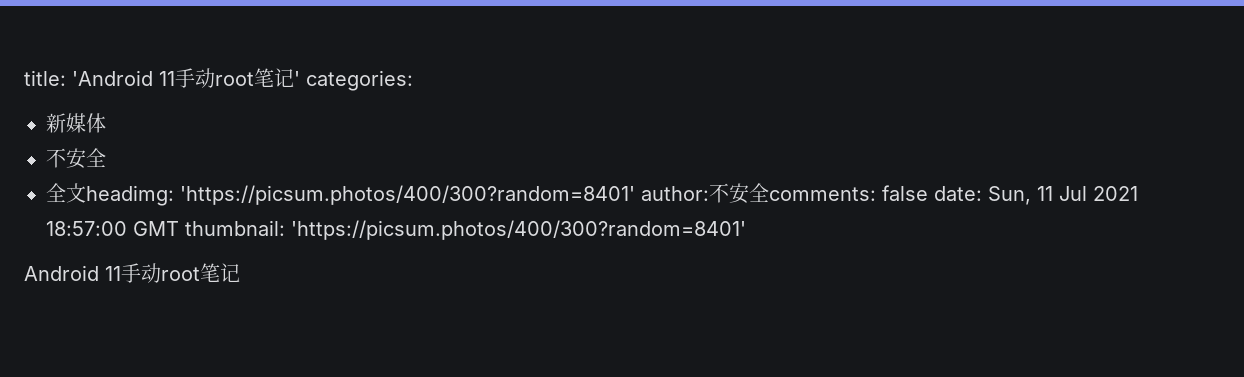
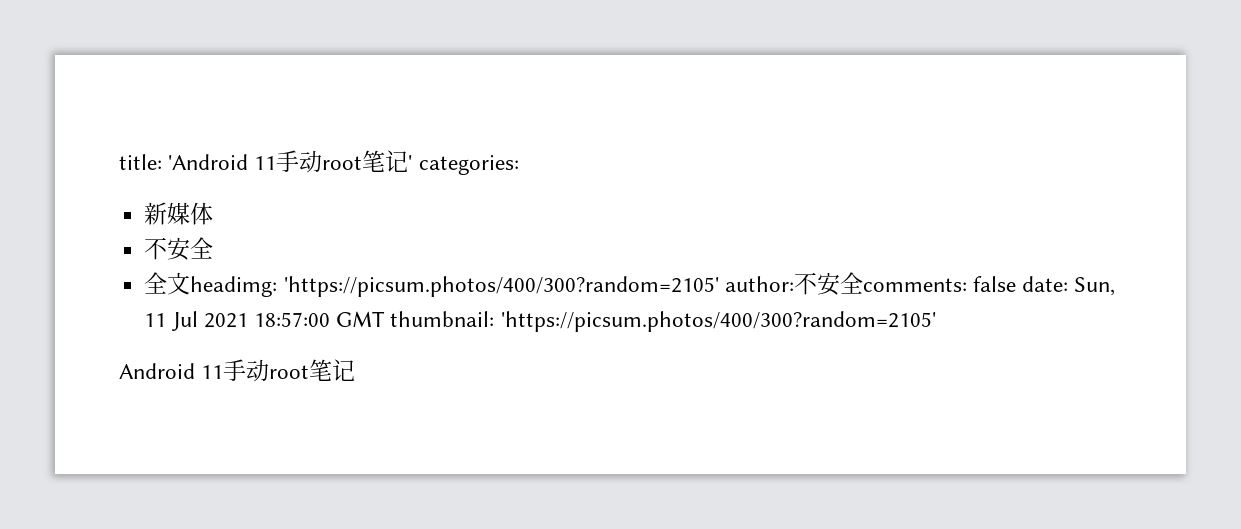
- 全文headimg: 'https://picsum.photos/400/300?random=8401' author:不安全comments: false date: Sun, 11 Jul 2021 18:57:00 GMT thumbnail: 'https://picsum.photos/400/300?random=8401'
+ 全文headimg: 'https://picsum.photos/400/300?random=2105' author:不安全comments: false date: Sun, 11 Jul 2021 18:57:00 GMT thumbnail: 'https://picsum.photos/400/300?random=2105'

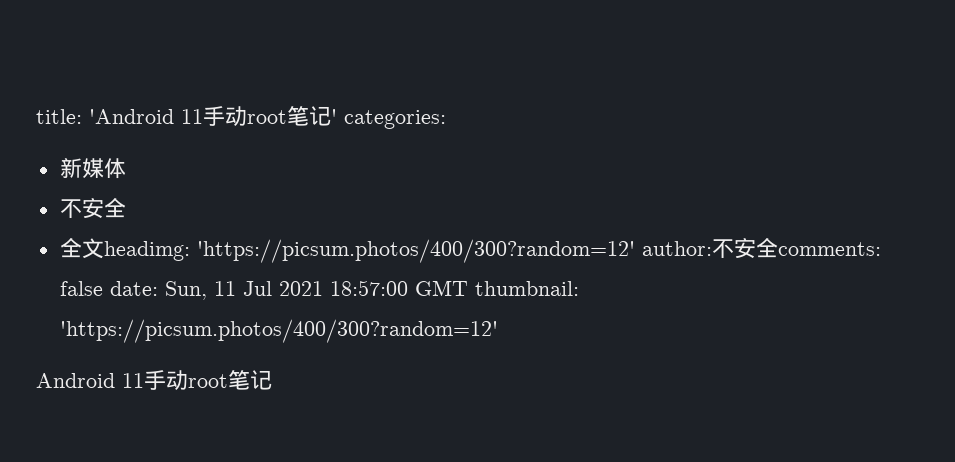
- 全文headimg: 'https://picsum.photos/400/300?random=2105' author:不安全comments: false date: Sun, 11 Jul 2021 18:57:00 GMT thumbnail: 'https://picsum.photos/400/300?random=2105'
+ 全文headimg: 'https://picsum.photos/400/300?random=12' author:不安全comments: false date: Sun, 11 Jul 2021 18:57:00 GMT thumbnail: 'https://picsum.photos/400/300?random=12'

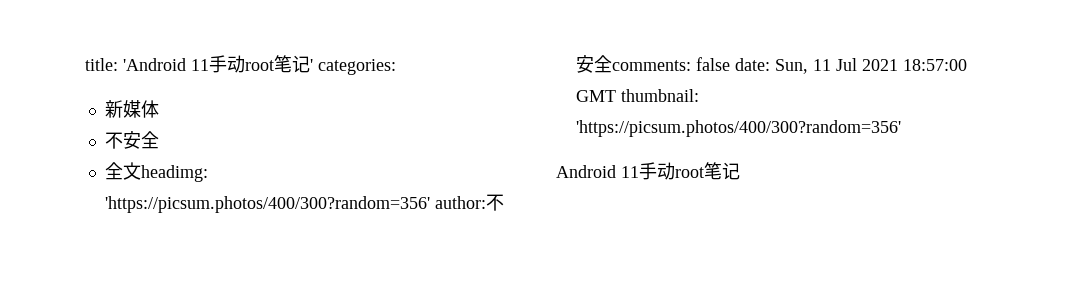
- 全文headimg: 'https://picsum.photos/400/300?random=12' author:不安全comments: false date: Sun, 11 Jul 2021 18:57:00 GMT thumbnail: 'https://picsum.photos/400/300?random=12'
+ 全文headimg: 'https://picsum.photos/400/300?random=356' author:不安全comments: false date: Sun, 11 Jul 2021 18:57:00 GMT thumbnail: 'https://picsum.photos/400/300?random=356'

